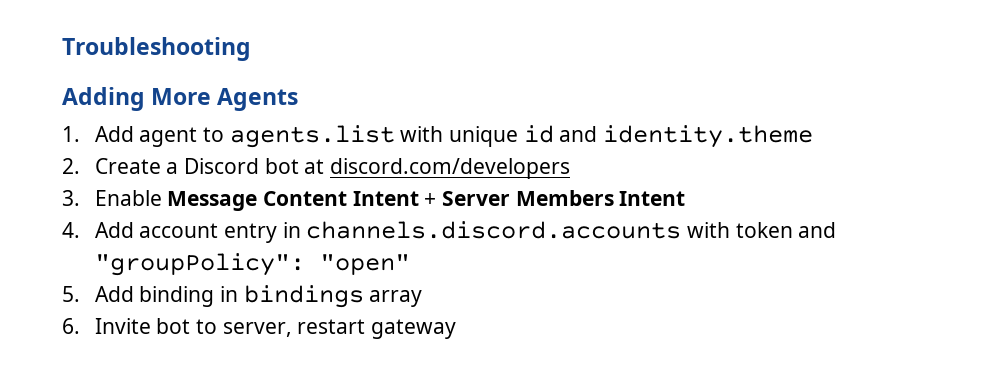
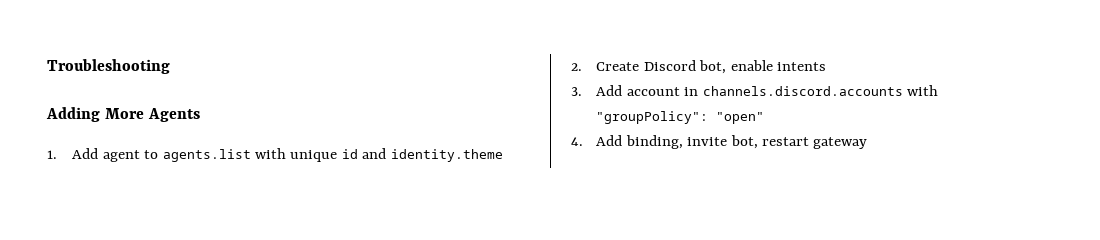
- 2. Create a Discord bot at discord.com/developers
- 3. Enable Message Content Intent + Server Members Intent
- 4. Add account entry in channels.discord.accounts with token and "groupPolicy": "open"
+ 2. Create Discord bot, enable intents
+ 3. Add account in channels.discord.accounts with "groupPolicy": "open"
- 5. Add binding in bindings array
- 6. Invite bot to server, restart gateway
+ 4. Add binding, invite bot, restart gateway

